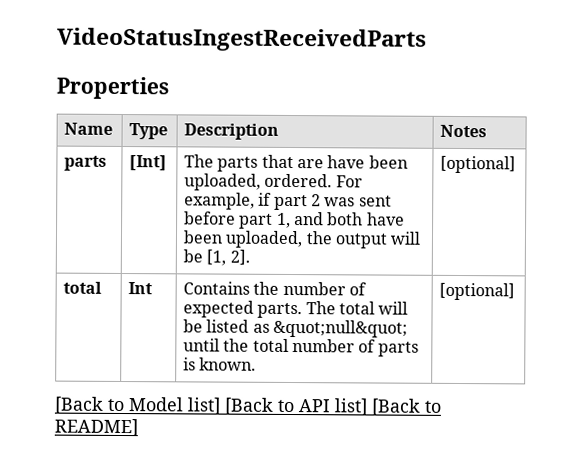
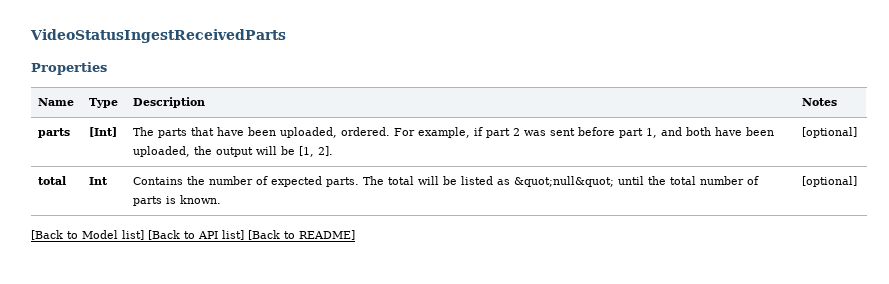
- parts | [Int] | The parts that are have been uploaded, ordered. For example, if part 2 was sent before part 1, and both have been uploaded, the output will be [1, 2]. | [optional]
+ parts | [Int] | The parts that have been uploaded, ordered. For example, if part 2 was sent before part 1, and both have been uploaded, the output will be [1, 2]. | [optional]

